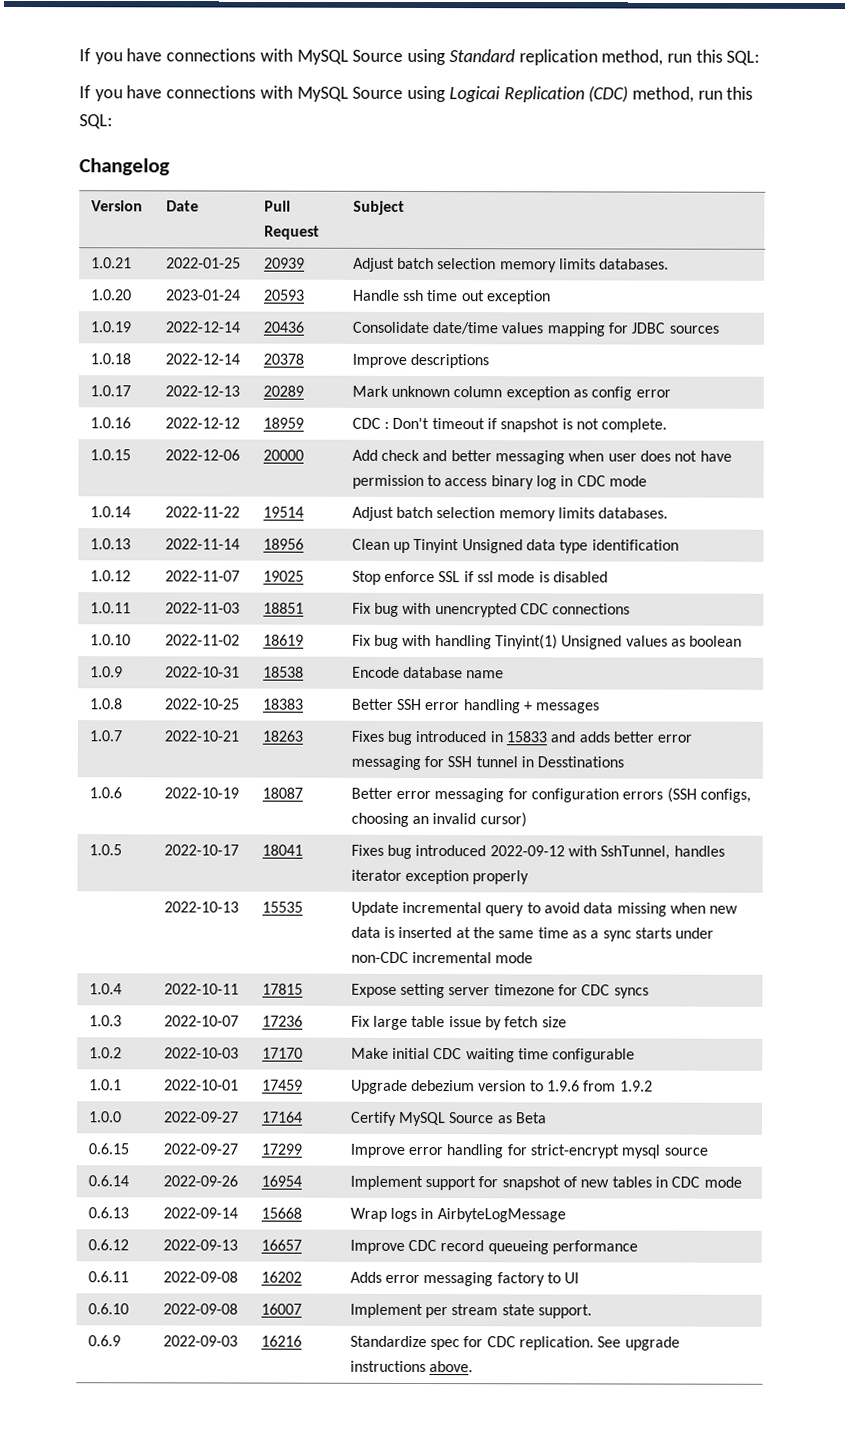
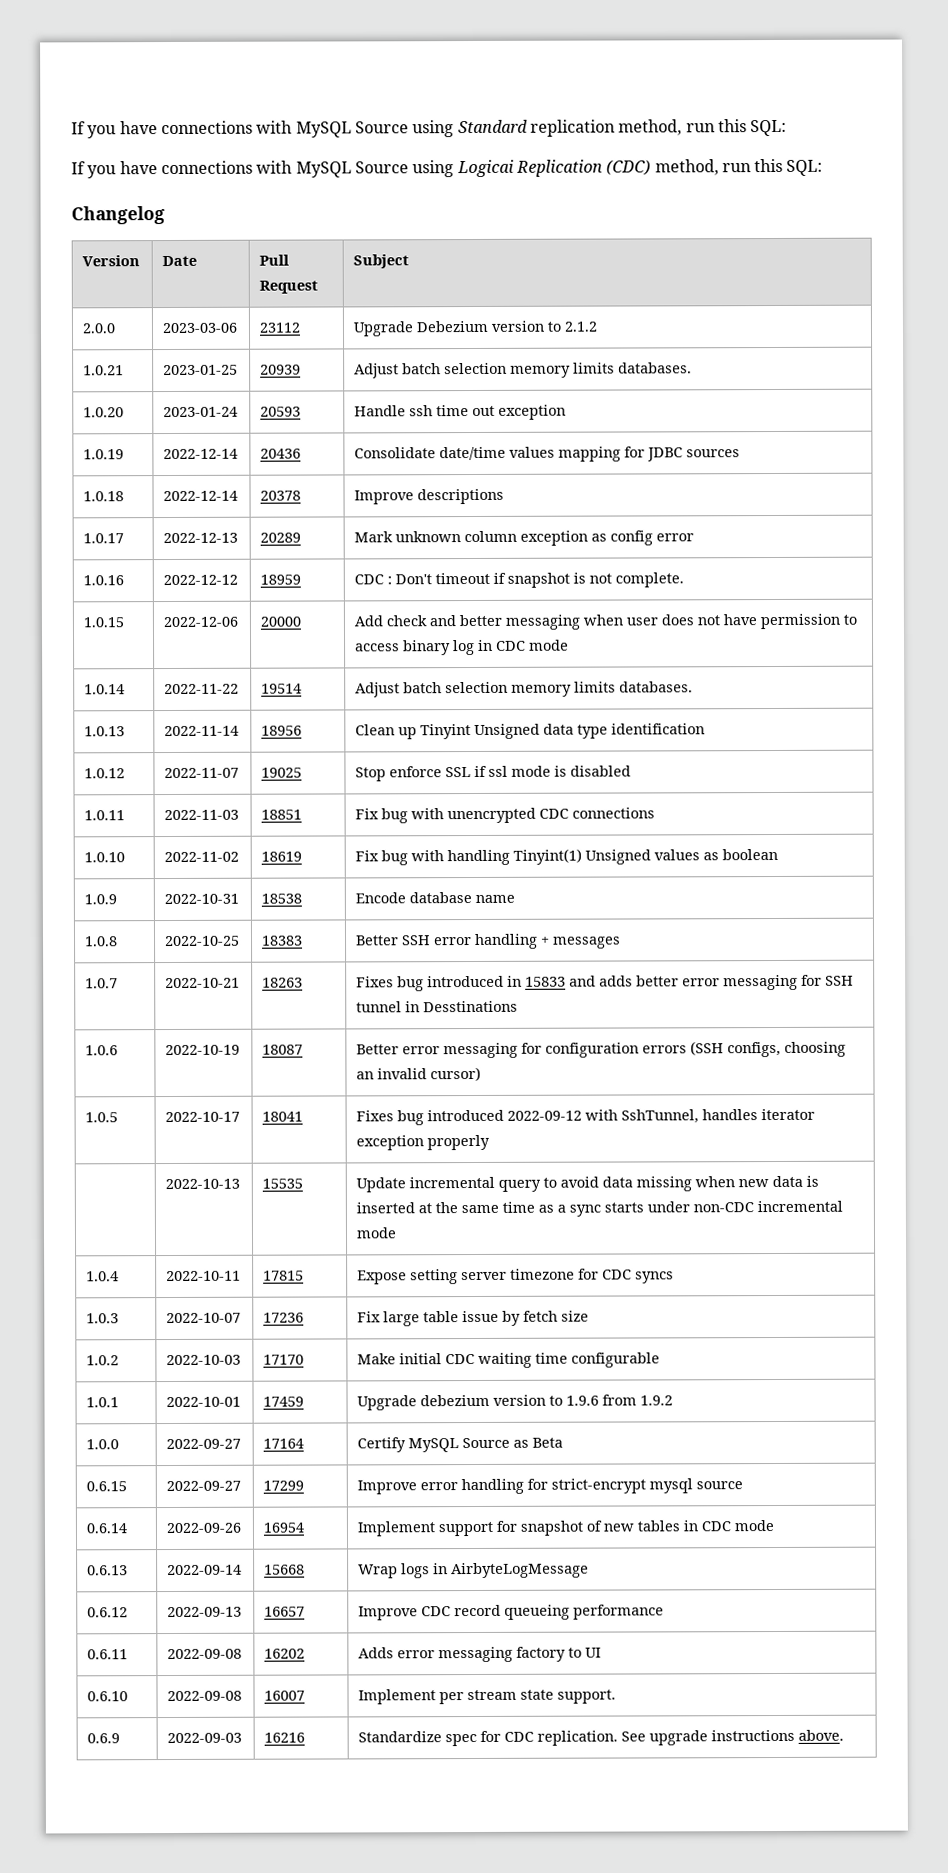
+ 2.0.0 | 2023-03-06 | 23112 | Upgrade Debezium version to 2.1.2
- 1.0.21 | 2022-01-25 | 20939 | Adjust batch selection memory limits databases.
+ 1.0.21 | 2023-01-25 | 20939 | Adjust batch selection memory limits databases.

